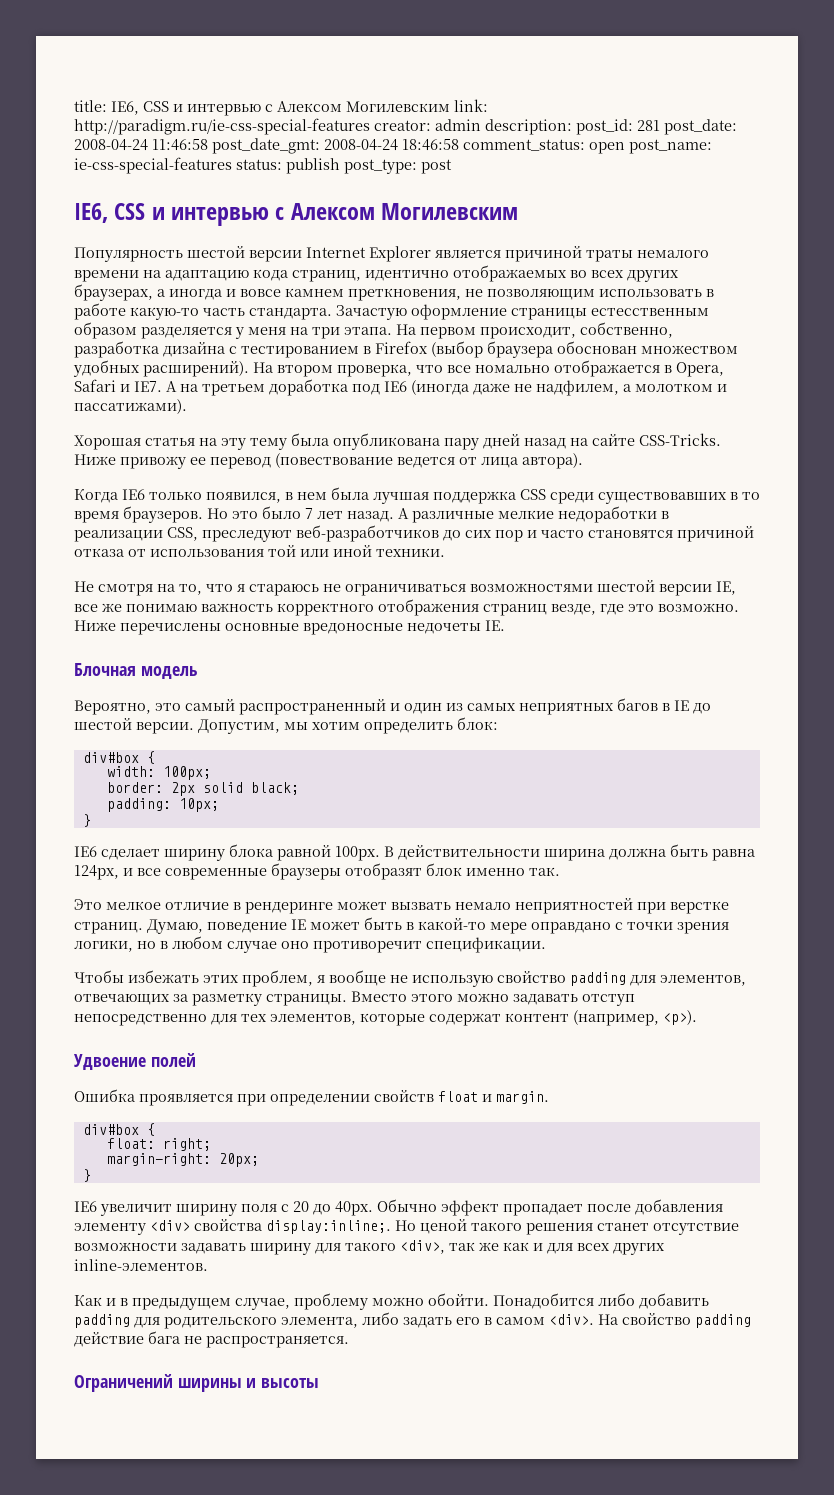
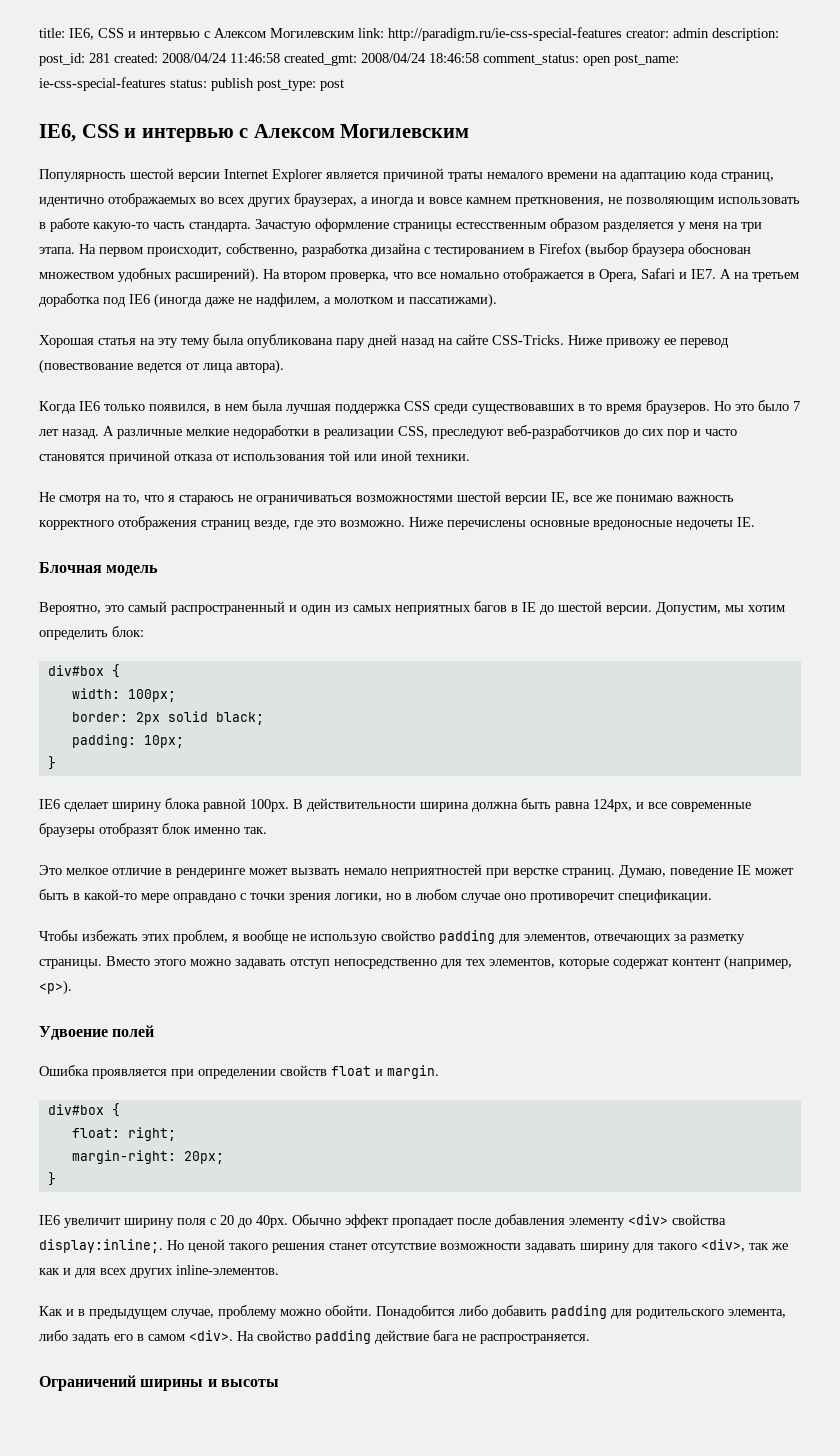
- title: IE6, CSS и интервью с Алексом Могилевским link: http://paradigm.ru/ie-css-special-features creator: admin description: post_id: 281 post_date: 2008-04-24 11:46:58 post_date_gmt: 2008-04-24 18:46:58 comment_status: open post_name: ie-css-special-features status: publish post_type: post
+ title: IE6, CSS и интервью с Алексом Могилевским link: http://paradigm.ru/ie-css-special-features creator: admin description: post_id: 281 created: 2008/04/24 11:46:58 created_gmt: 2008/04/24 18:46:58 comment_status: open post_name: ie-css-special-features status: publish post_type: post

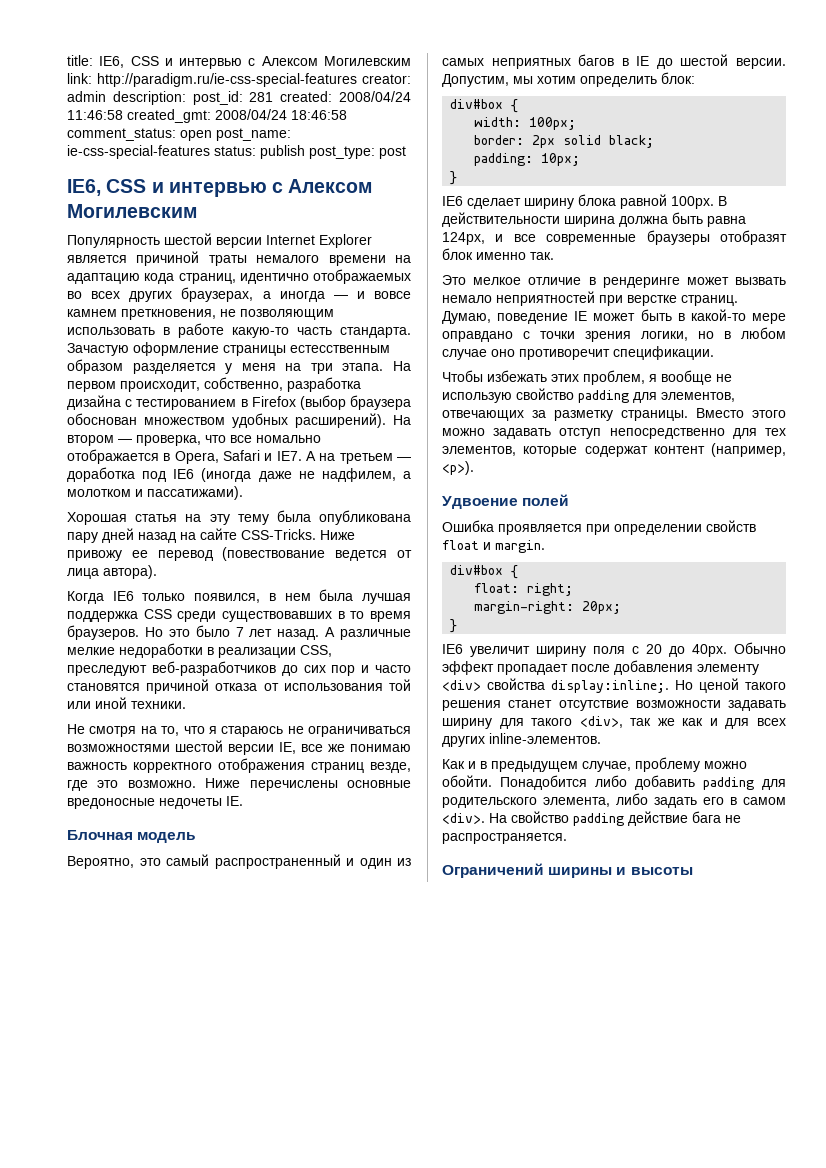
- Популярность шестой версии Internet Explorer является причиной траты немалого времени на адаптацию кода страниц, идентично отображаемых во всех других браузерах, а иногда и вовсе камнем преткновения, не позволяющим использовать в работе какую-то часть стандарта.
+ Популярность шестой версии Internet Explorer является причиной траты немалого времени на адаптацию кода страниц, идентично отображаемых во всех других браузерах, а иногда — и вовсе камнем преткновения, не позволяющим использовать в работе какую-то часть стандарта.
- На втором проверка, что все номально отображается в Opera, Safari и IE7. А на третьем доработка под IE6 (иногда даже не надфилем, а молотком и пассатижами).
+ На втором — проверка, что все номально отображается в Opera, Safari и IE7. А на третьем — доработка под IE6 (иногда даже не надфилем, а молотком и пассатижами).

